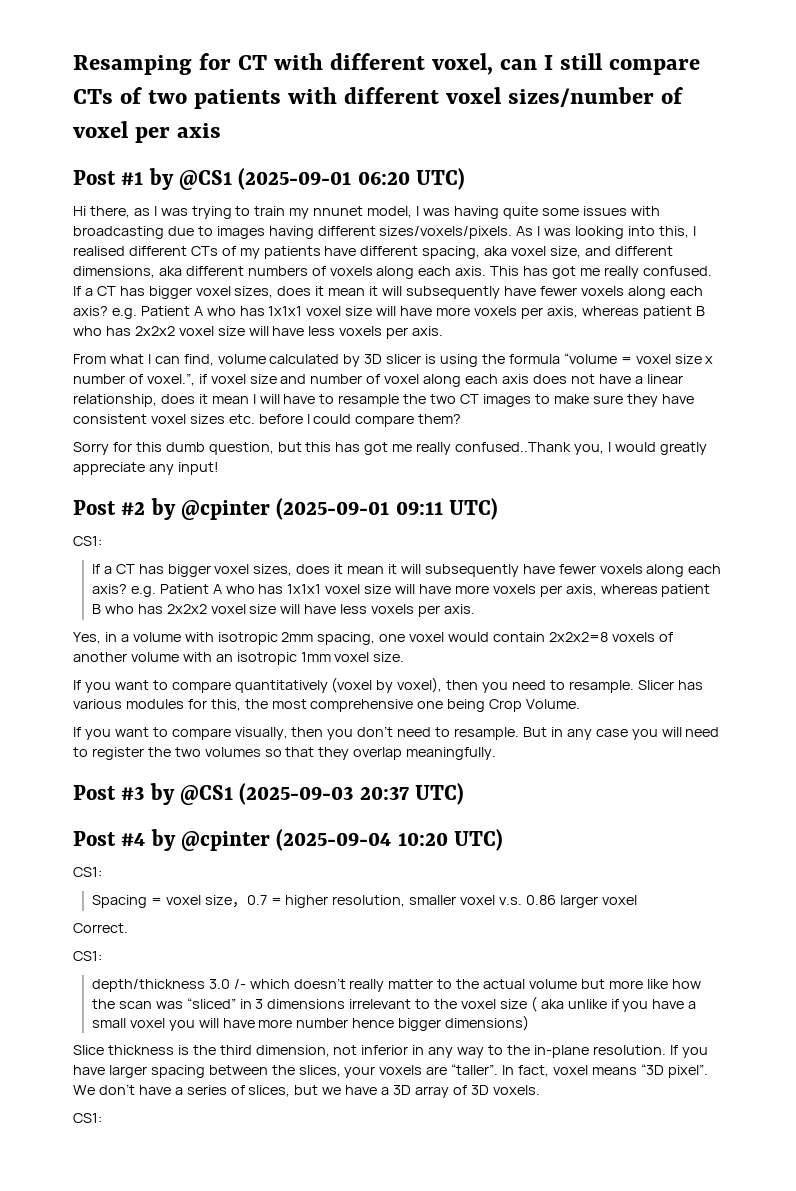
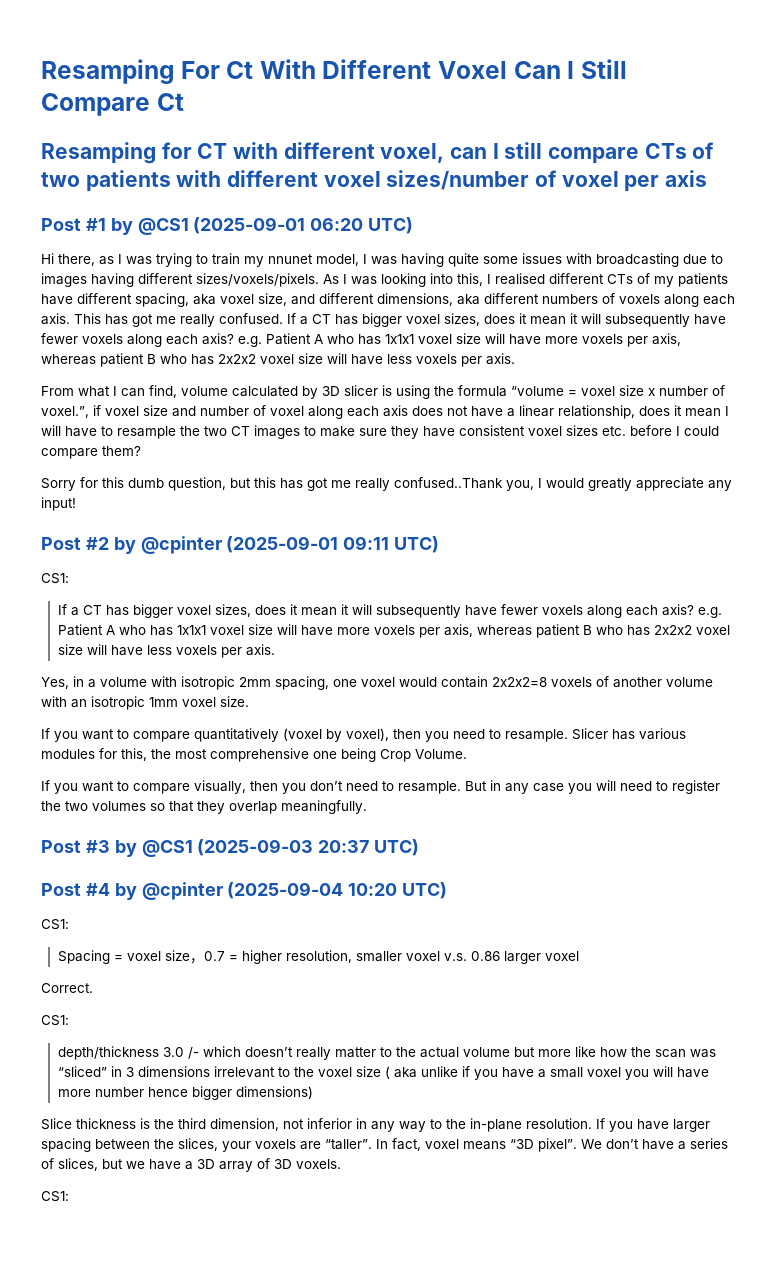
+ Resamping For Ct With Different Voxel Can I Still Compare Ct

